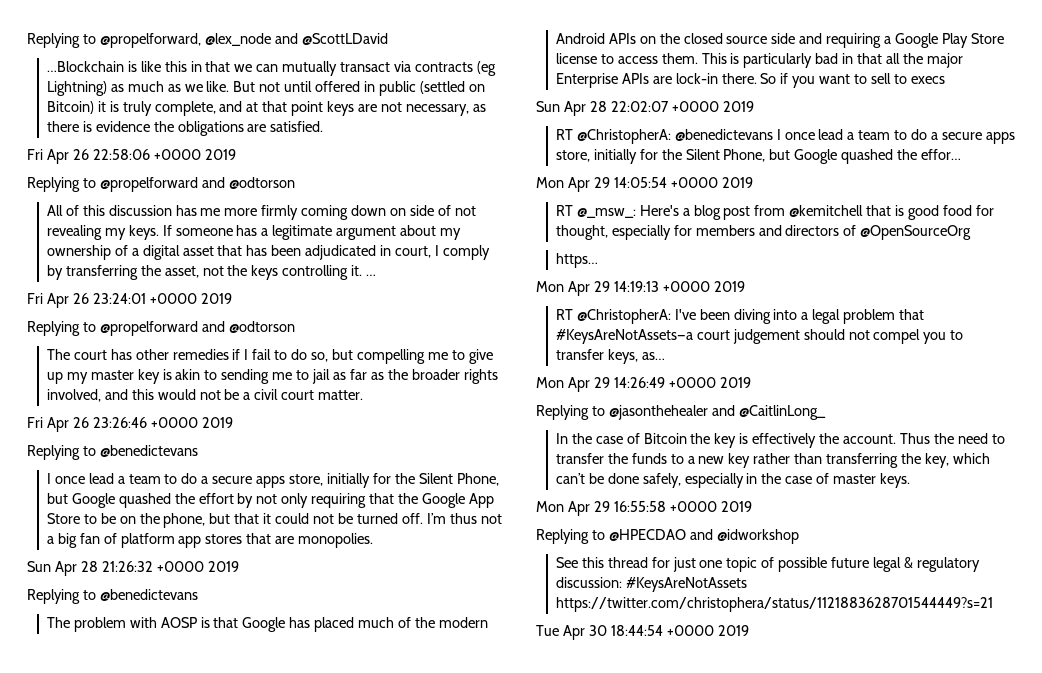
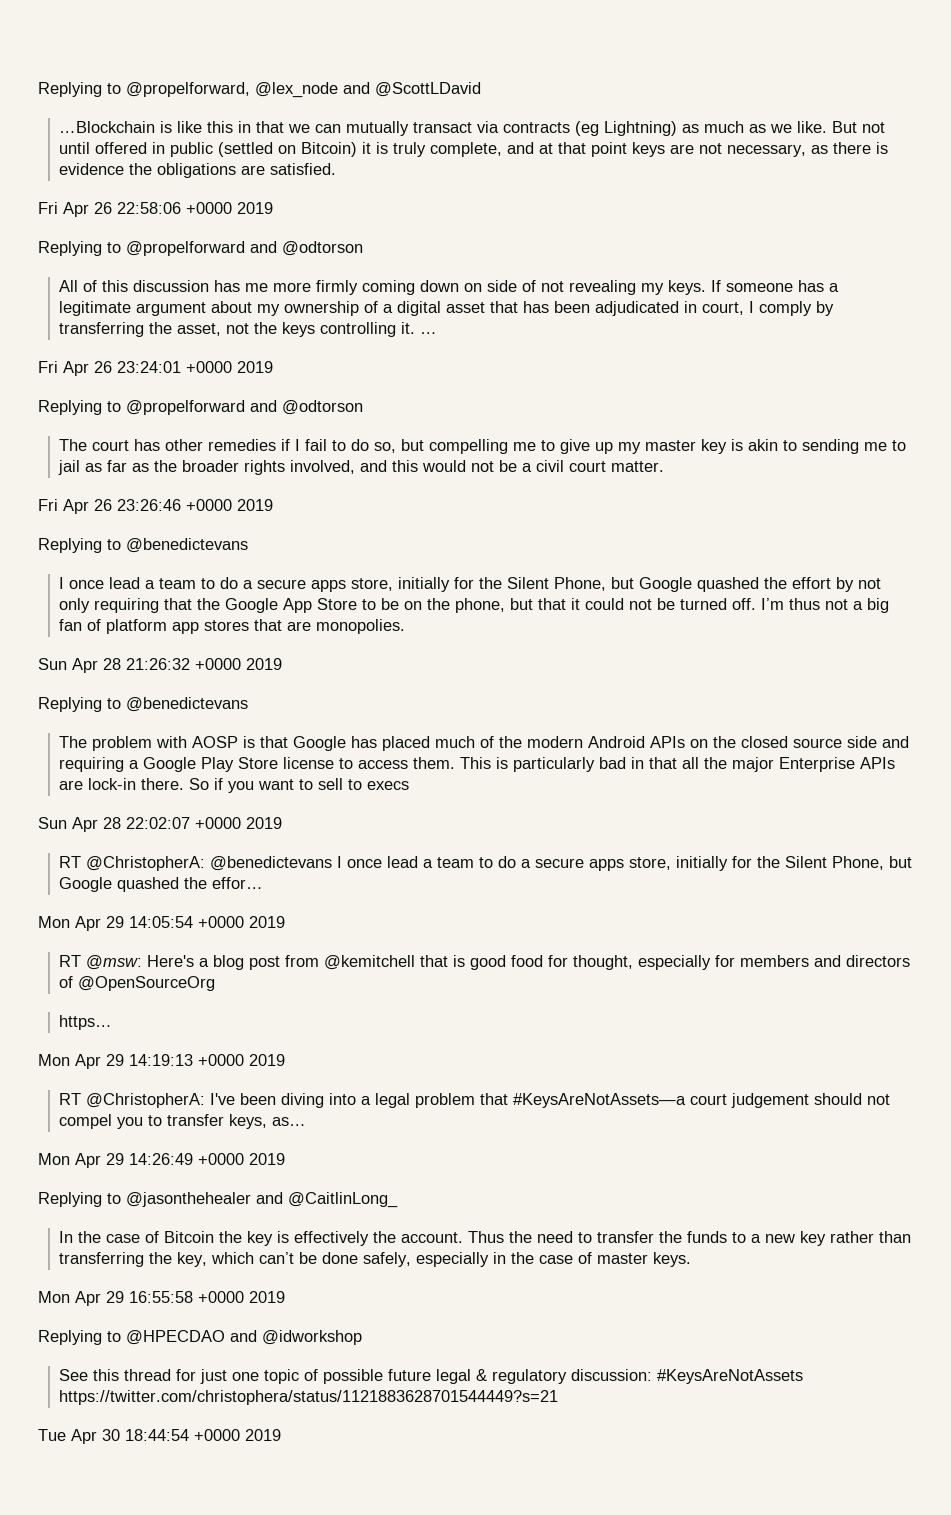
- RT @_msw_: Here's a blog post from @kemitchell that is good food for thought, especially for members and directors of @OpenSourceOrg
+ RT @msw: Here's a blog post from @kemitchell that is good food for thought, especially for members and directors of @OpenSourceOrg

